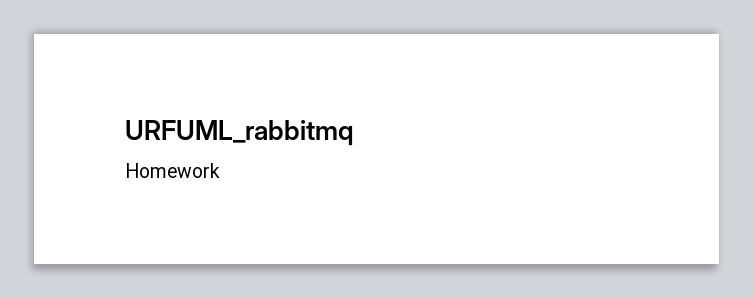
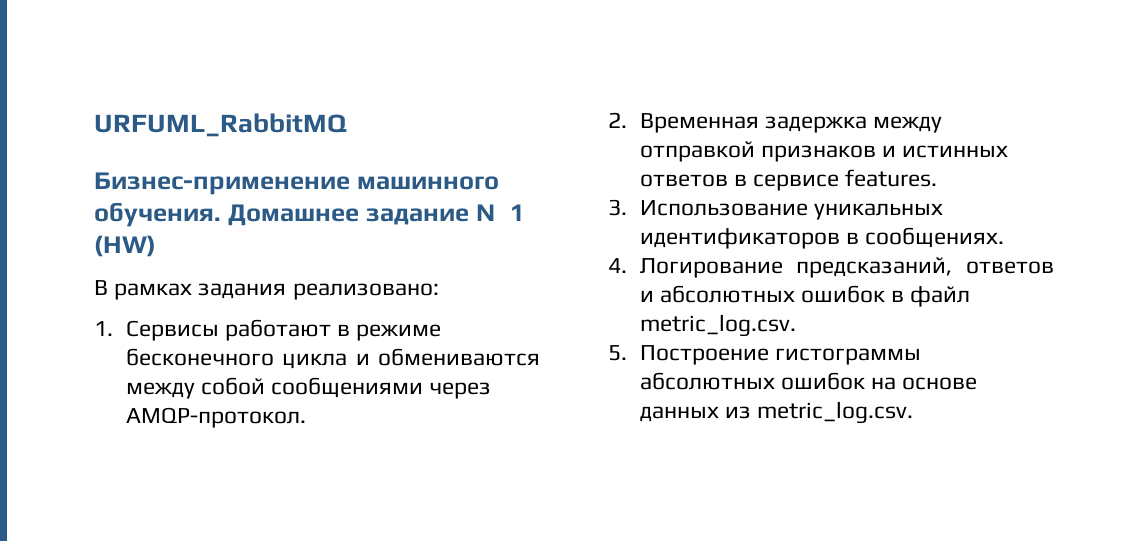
- URFUML_rabbitmq
- Homework
+ URFUML_RabbitMQ
+ Бизнес-применение машинного обучения. Домашнее задание №1 (HW)
+ В рамках задания реализовано:
+ 1. Сервисы работают в режиме бесконечного цикла и обмениваются между собой сообщениями через AMQP-протокол.
+ 2. Временная задержка между отправкой признаков и истинных ответов в сервисе features.
+ 3. Использование уникальных идентификаторов в сообщениях.
+ 4. Логирование предсказаний, ответов и абсолютных ошибок в файл metric_log.csv.
+ 5. Построение гистограммы абсолютных ошибок на основе данных из metric_log.csv.

